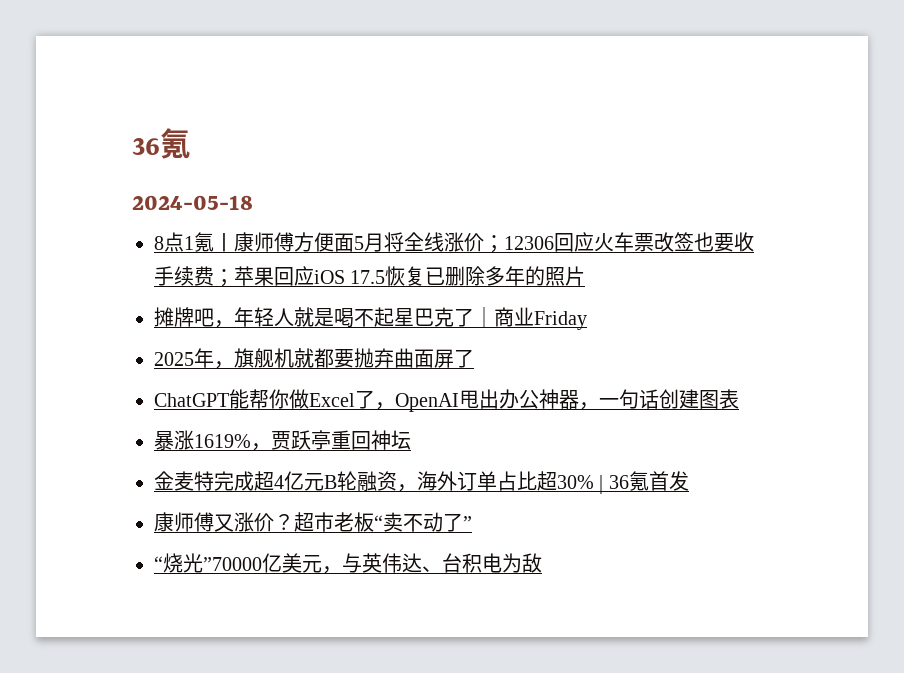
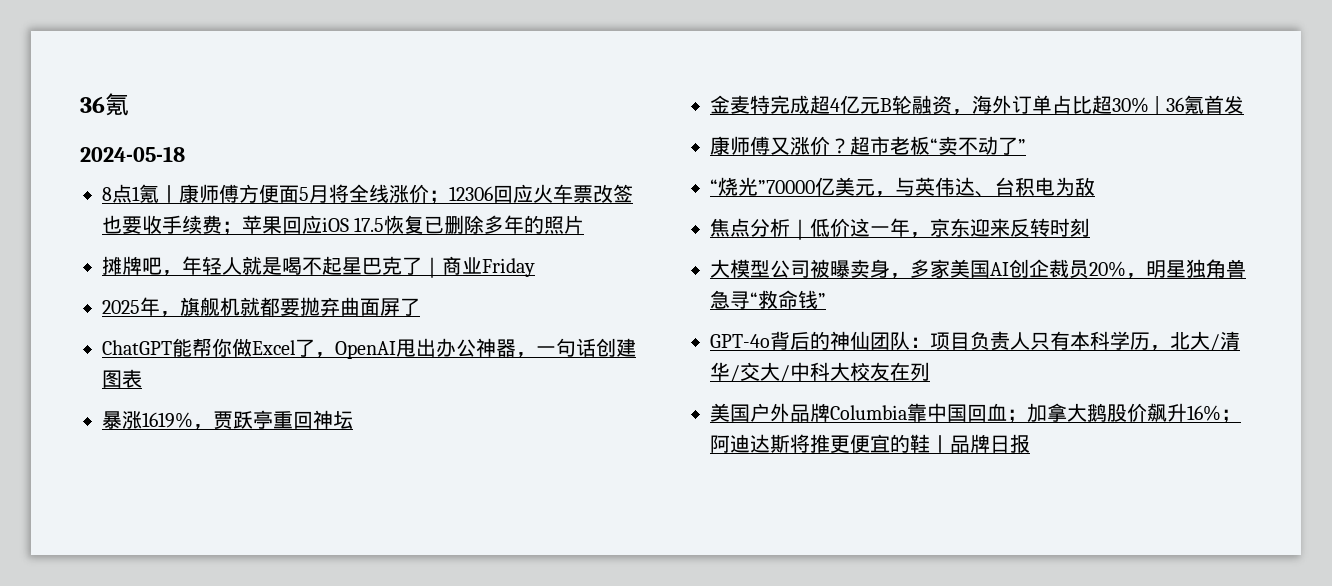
+ 焦点分析｜低价这一年，京东迎来反转时刻
+ 大模型公司被曝卖身，多家美国AI创企裁员20%，明星独角兽急寻“救命钱”
+ GPT-4o背后的神仙团队：项目负责人只有本科学历，北大/清华/交大/中科大校友在列
+ 美国户外品牌Columbia靠中国回血；加拿大鹅股价飙升16%；阿迪达斯将推更便宜的鞋丨品牌日报

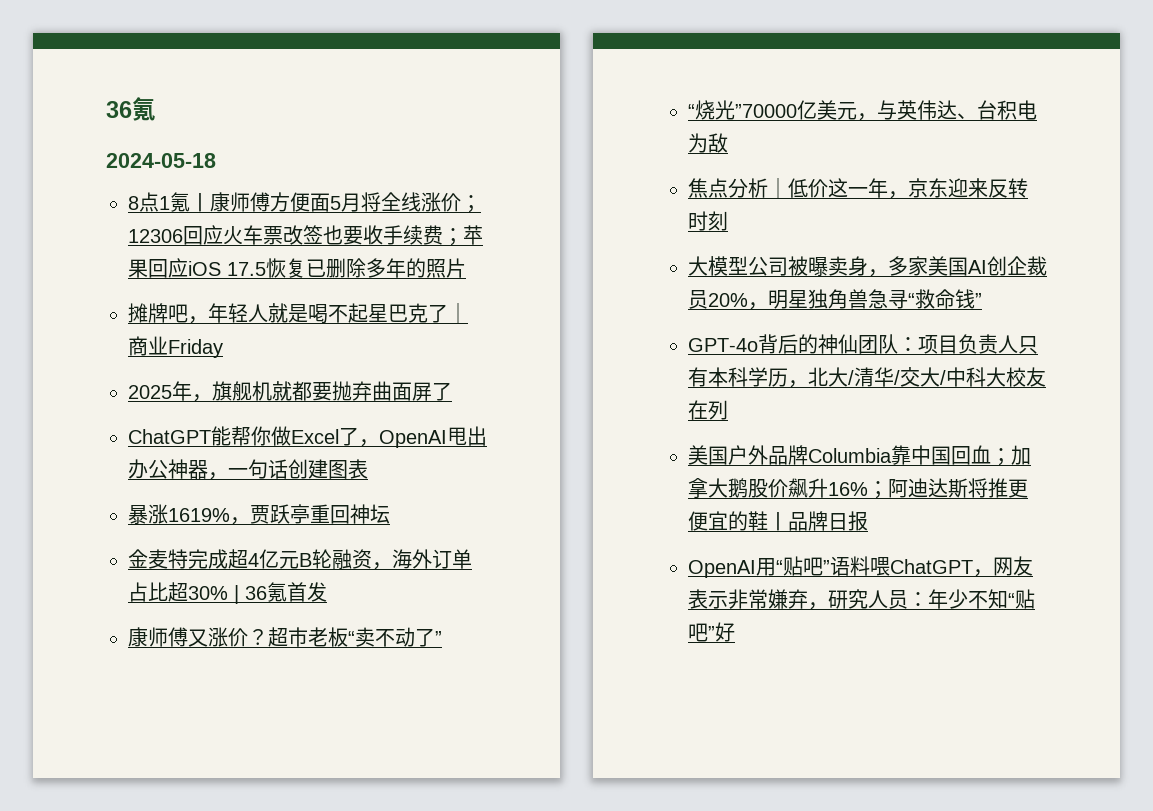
+ OpenAI用“贴吧”语料喂ChatGPT，网友表示非常嫌弃，研究人员：年少不知“贴吧”好

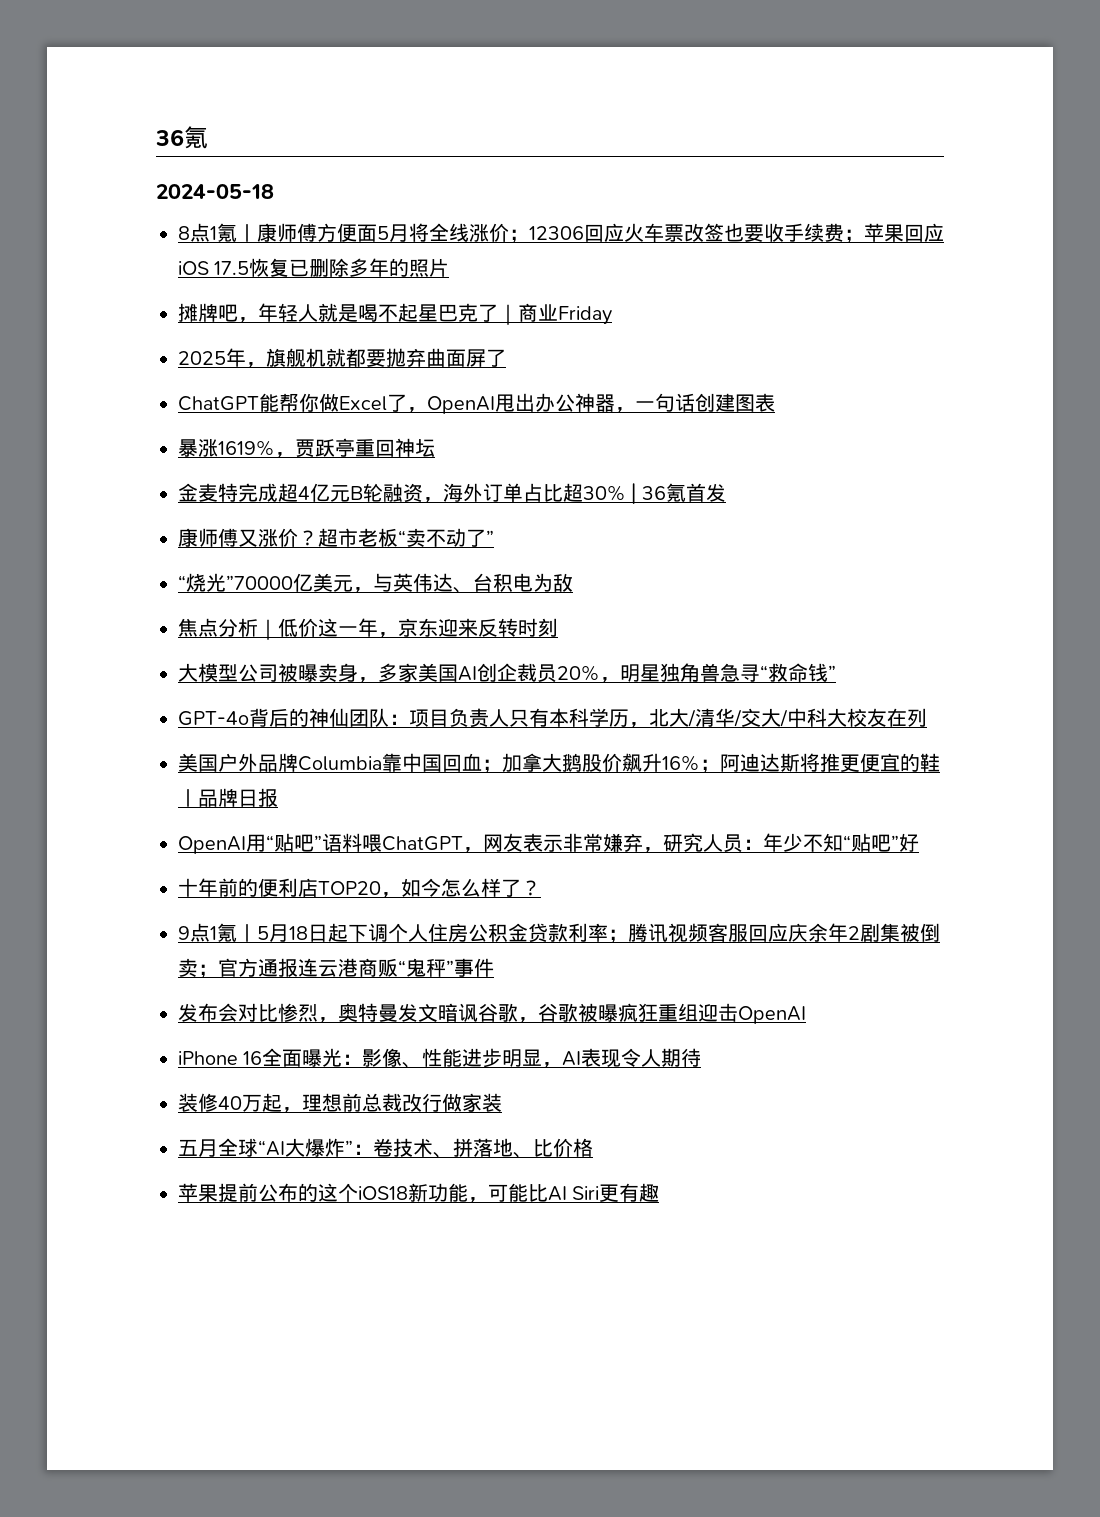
+ 十年前的便利店TOP20，如今怎么样了？
+ 9点1氪丨5月18日起下调个人住房公积金贷款利率；腾讯视频客服回应庆余年2剧集被倒卖；官方通报连云港商贩“鬼秤”事件
+ 发布会对比惨烈，奥特曼发文暗讽谷歌，谷歌被曝疯狂重组迎击OpenAI
+ iPhone 16全面曝光：影像、性能进步明显，AI表现令人期待
+ 装修40万起，理想前总裁改行做家装
+ 五月全球“AI大爆炸”：卷技术、拼落地、比价格
+ 苹果提前公布的这个iOS18新功能，可能比AI Siri更有趣

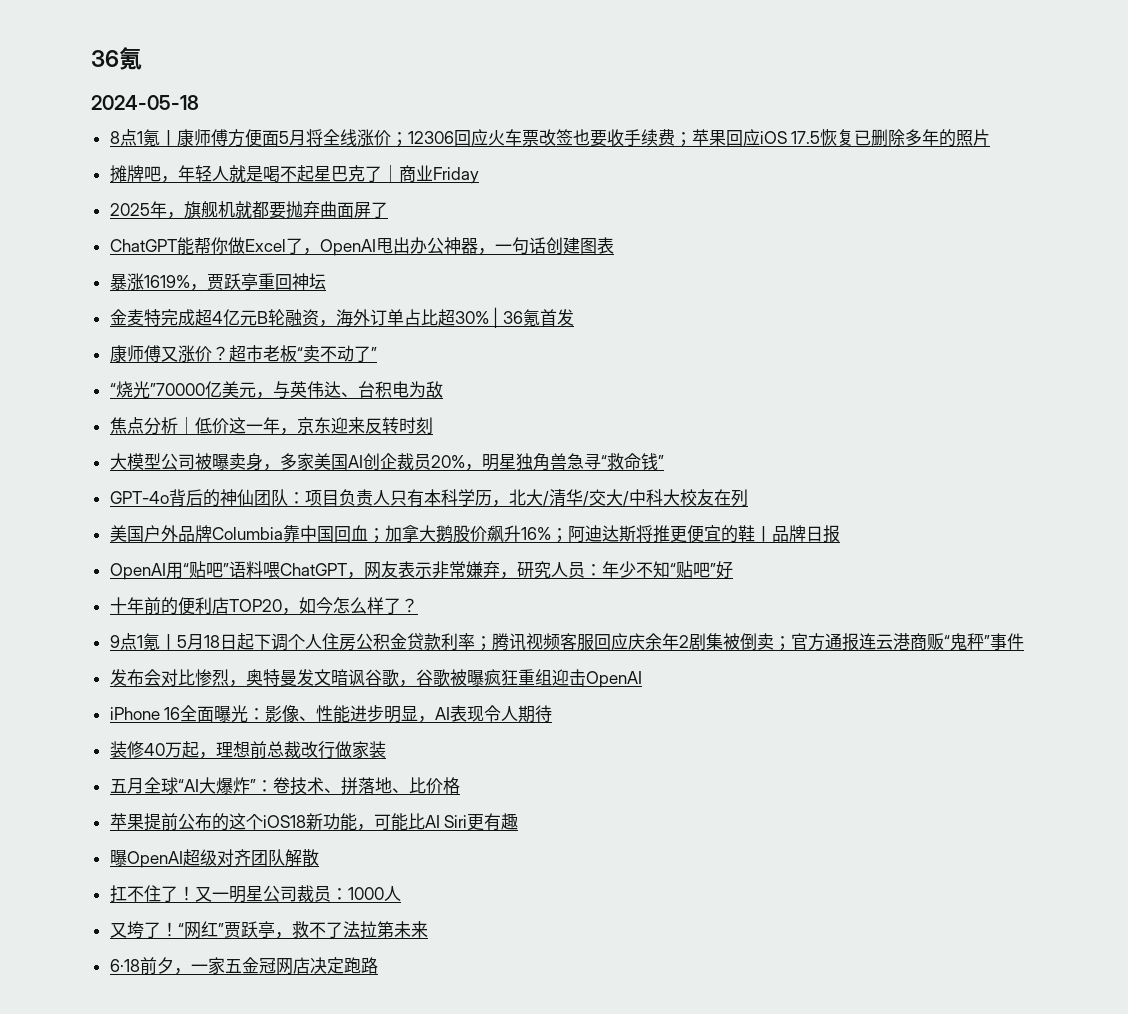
+ 曝OpenAI超级对齐团队解散
+ 扛不住了！又一明星公司裁员：1000人
+ 又垮了！“网红”贾跃亭，救不了法拉第未来
+ 6·18前夕，一家五金冠网店决定跑路

